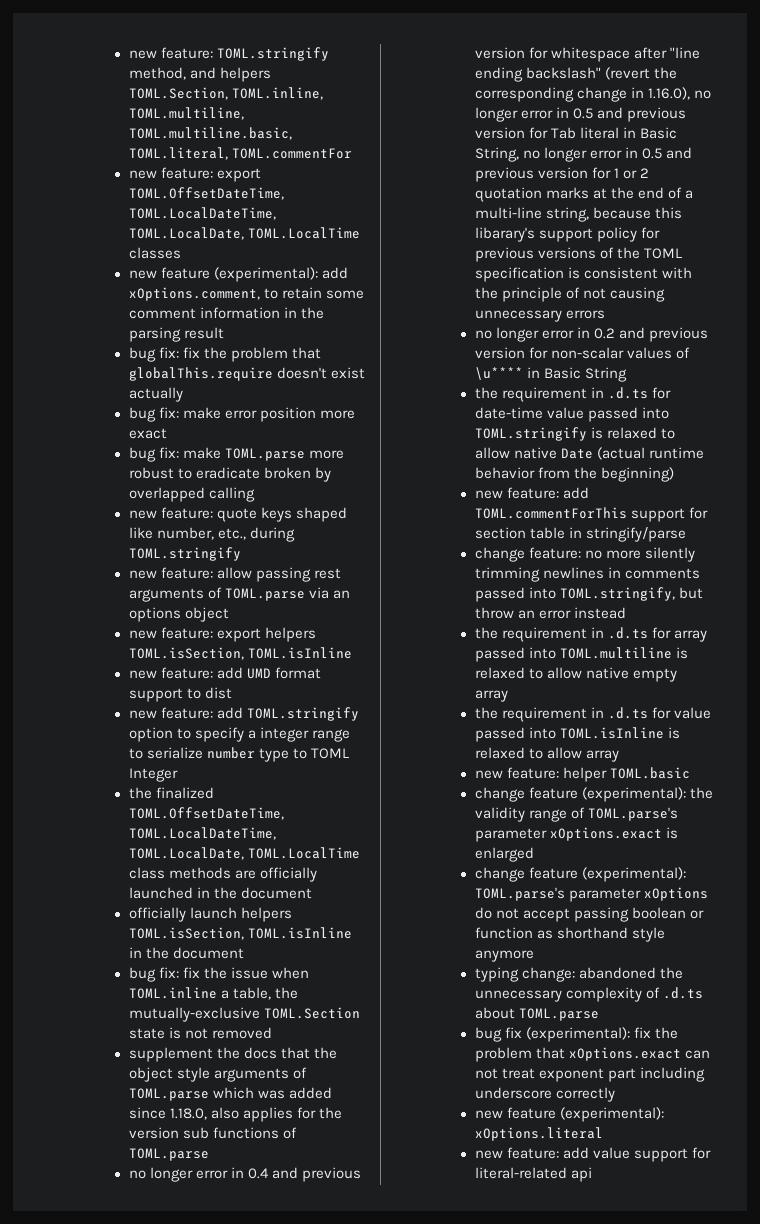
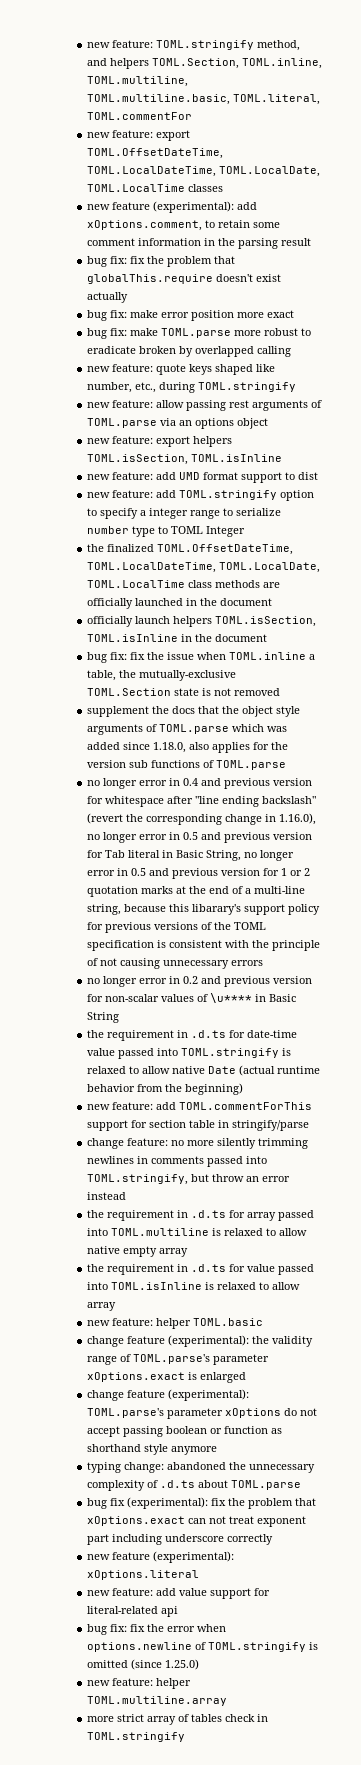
+ bug fix: fix the error when options.newline of TOML.stringify is omitted (since 1.25.0)
+ new feature: helper TOML.multiline.array
+ more strict array of tables check in TOML.stringify

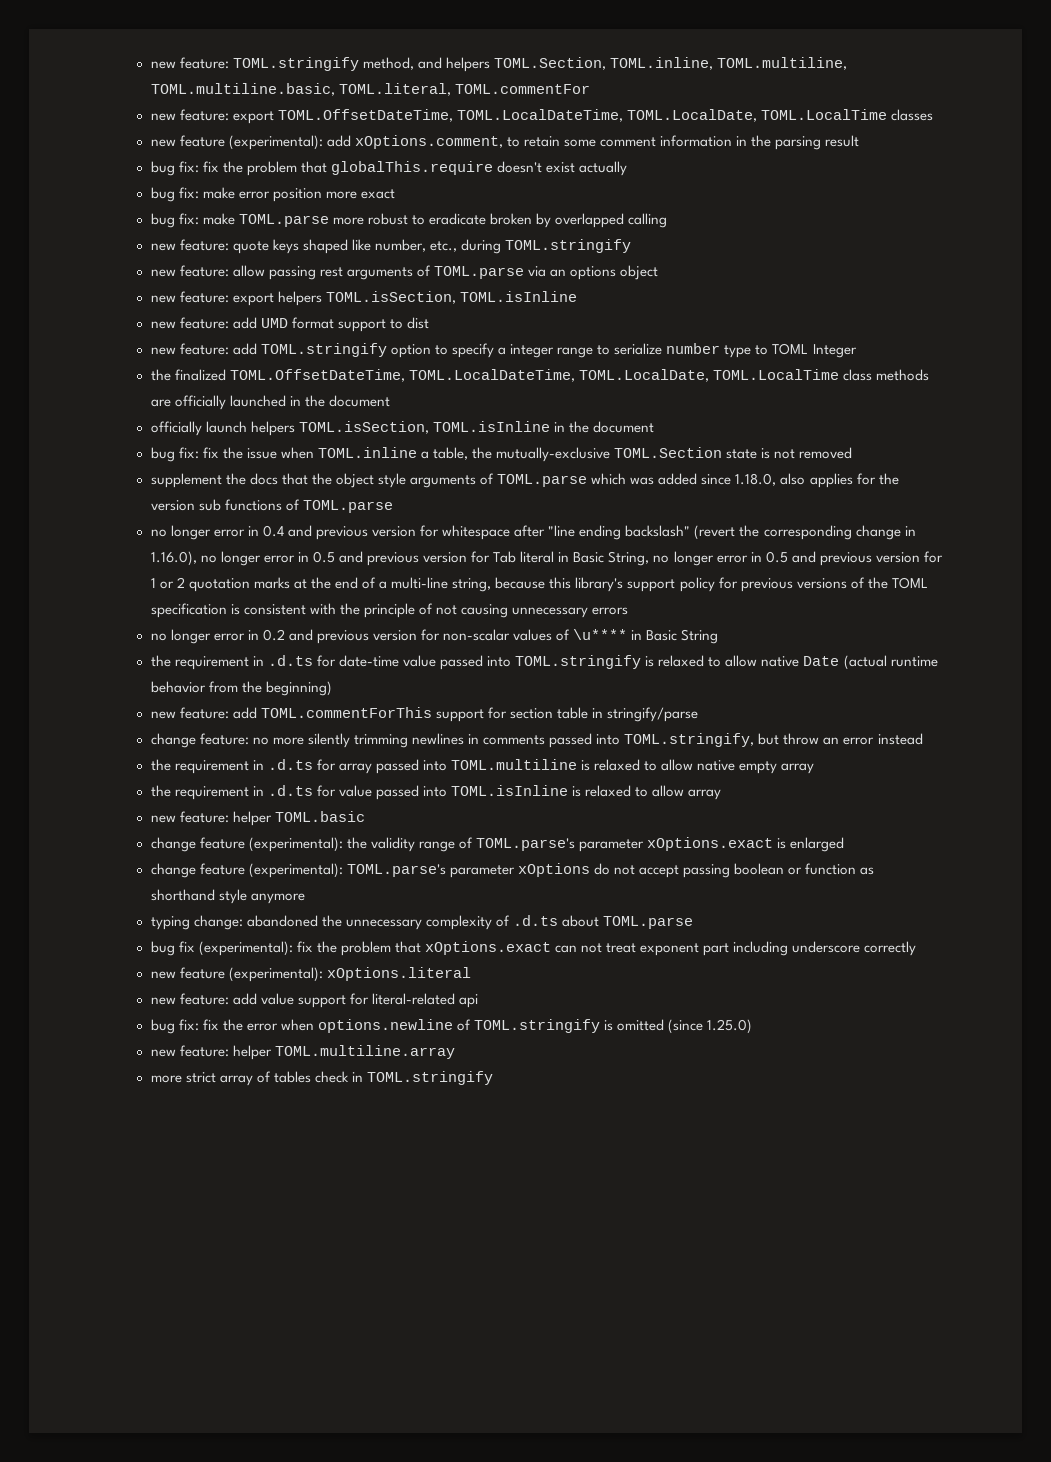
- no longer error in 0.4 and previous version for whitespace after "line ending backslash" (revert the corresponding change in 1.16.0), no longer error in 0.5 and previous version for Tab literal in Basic String, no longer error in 0.5 and previous version for 1 or 2 quotation marks at the end of a multi-line string, because this libarary's support policy for previous versions of the TOML specification is consistent with the principle of not causing unnecessary errors
+ no longer error in 0.4 and previous version for whitespace after "line ending backslash" (revert the corresponding change in 1.16.0), no longer error in 0.5 and previous version for Tab literal in Basic String, no longer error in 0.5 and previous version for 1 or 2 quotation marks at the end of a multi-line string, because this library's support policy for previous versions of the TOML specification is consistent with the principle of not causing unnecessary errors

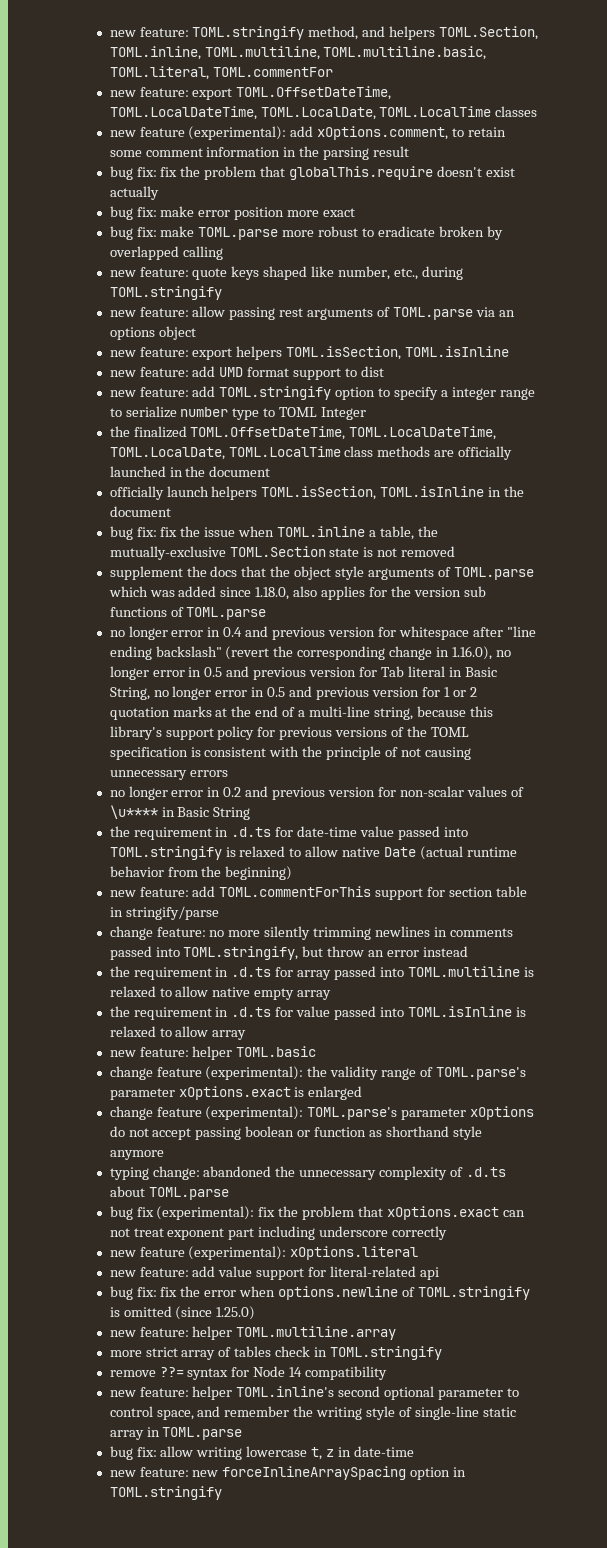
+ remove ??= syntax for Node 14 compatibility
+ new feature: helper TOML.inline's second optional parameter to control space, and remember the writing style of single-line static array in TOML.parse
+ bug fix: allow writing lowercase t, z in date-time
+ new feature: new forceInlineArraySpacing option in TOML.stringify

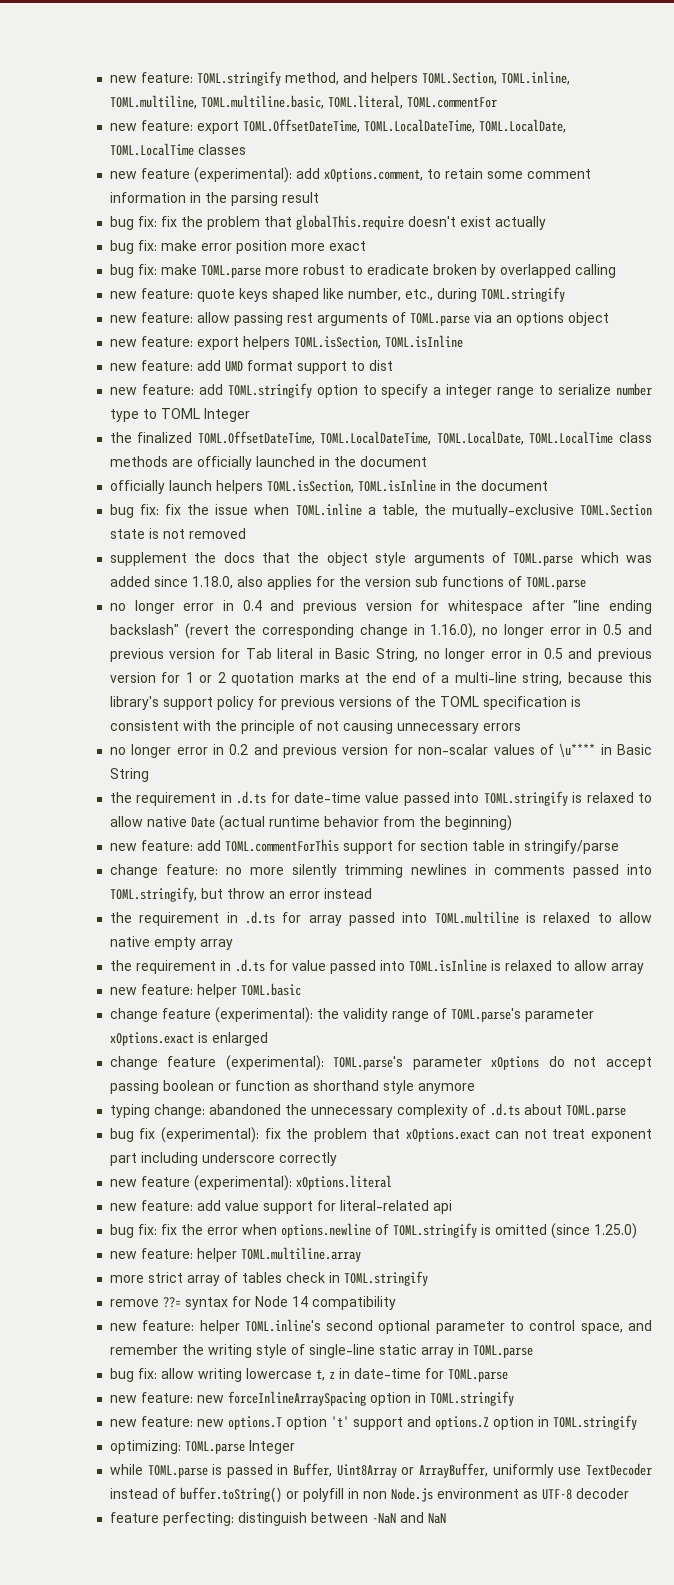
- bug fix: allow writing lowercase t, z in date-time
+ bug fix: allow writing lowercase t, z in date-time for TOML.parse
+ new feature: new options.T option 't' support and options.Z option in TOML.stringify
+ optimizing: TOML.parse Integer
+ while TOML.parse is passed in Buffer, Uint8Array or ArrayBuffer, uniformly use TextDecoder instead of buffer.toString() or polyfill in non Node.js environment as UTF-8 decoder
+ feature perfecting: distinguish between -NaN and NaN

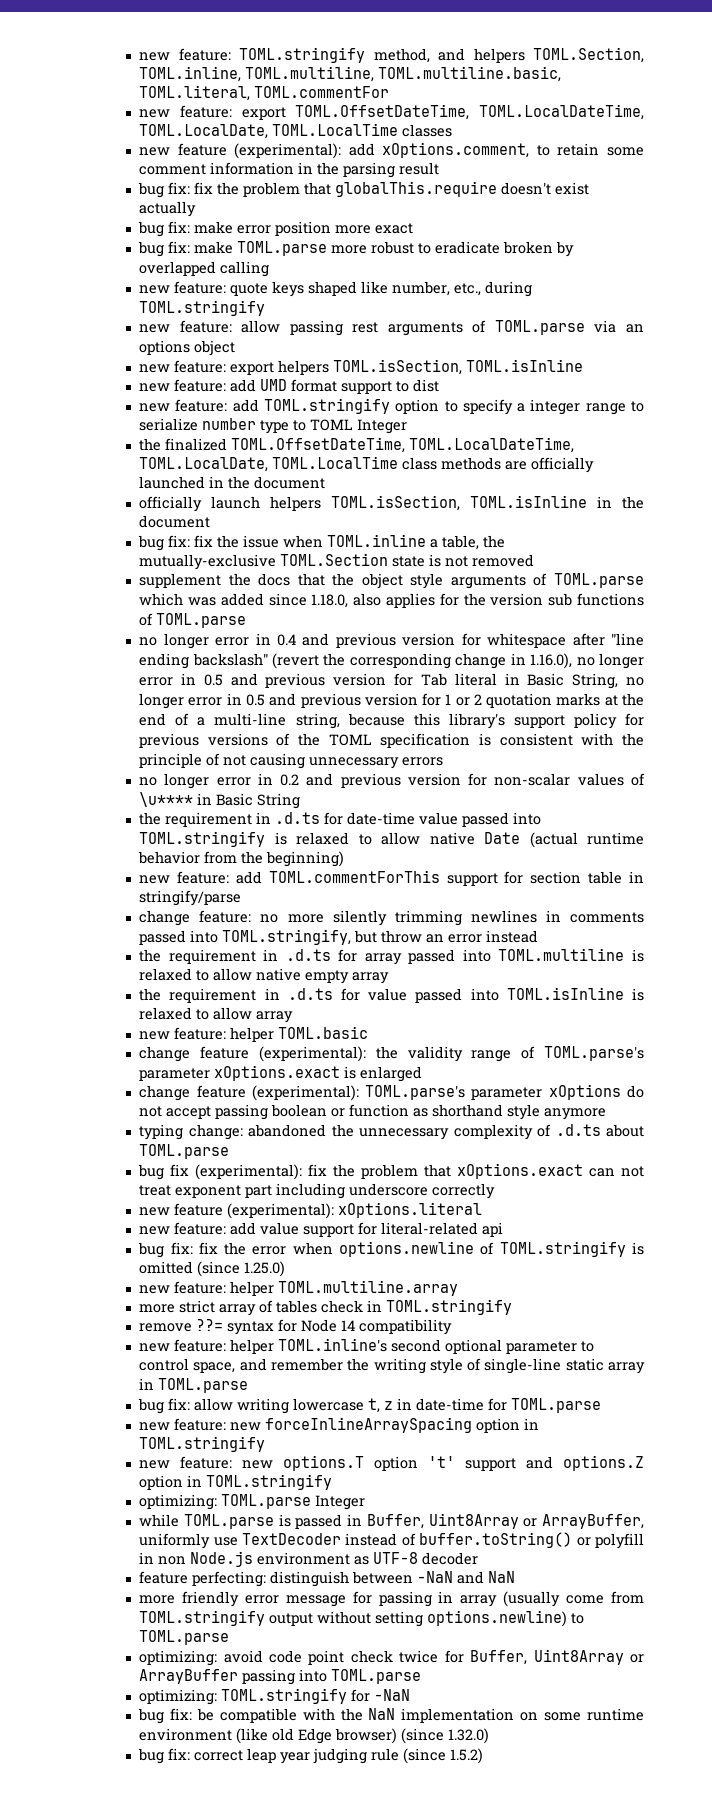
+ more friendly error message for passing in array (usually come from TOML.stringify output without setting options.newline) to TOML.parse
+ optimizing: avoid code point check twice for Buffer, Uint8Array or ArrayBuffer passing into TOML.parse
+ optimizing: TOML.stringify for -NaN
+ bug fix: be compatible with the NaN implementation on some runtime environment (like old Edge browser) (since 1.32.0)
+ bug fix: correct leap year judging rule (since 1.5.2)

